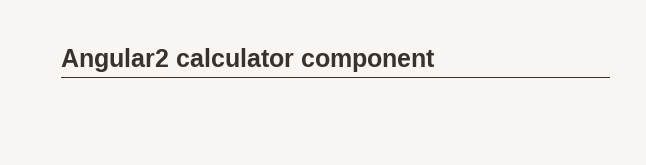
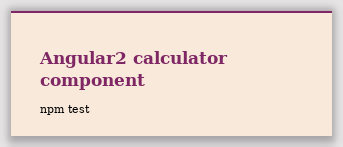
+ npm test

